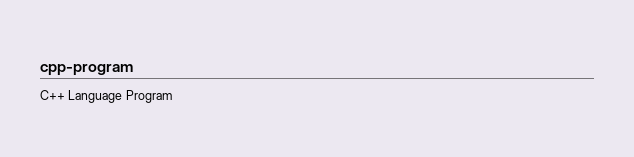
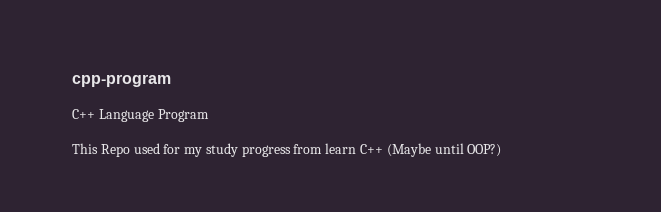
+ This Repo used for my study progress from learn C++ (Maybe until OOP?)

